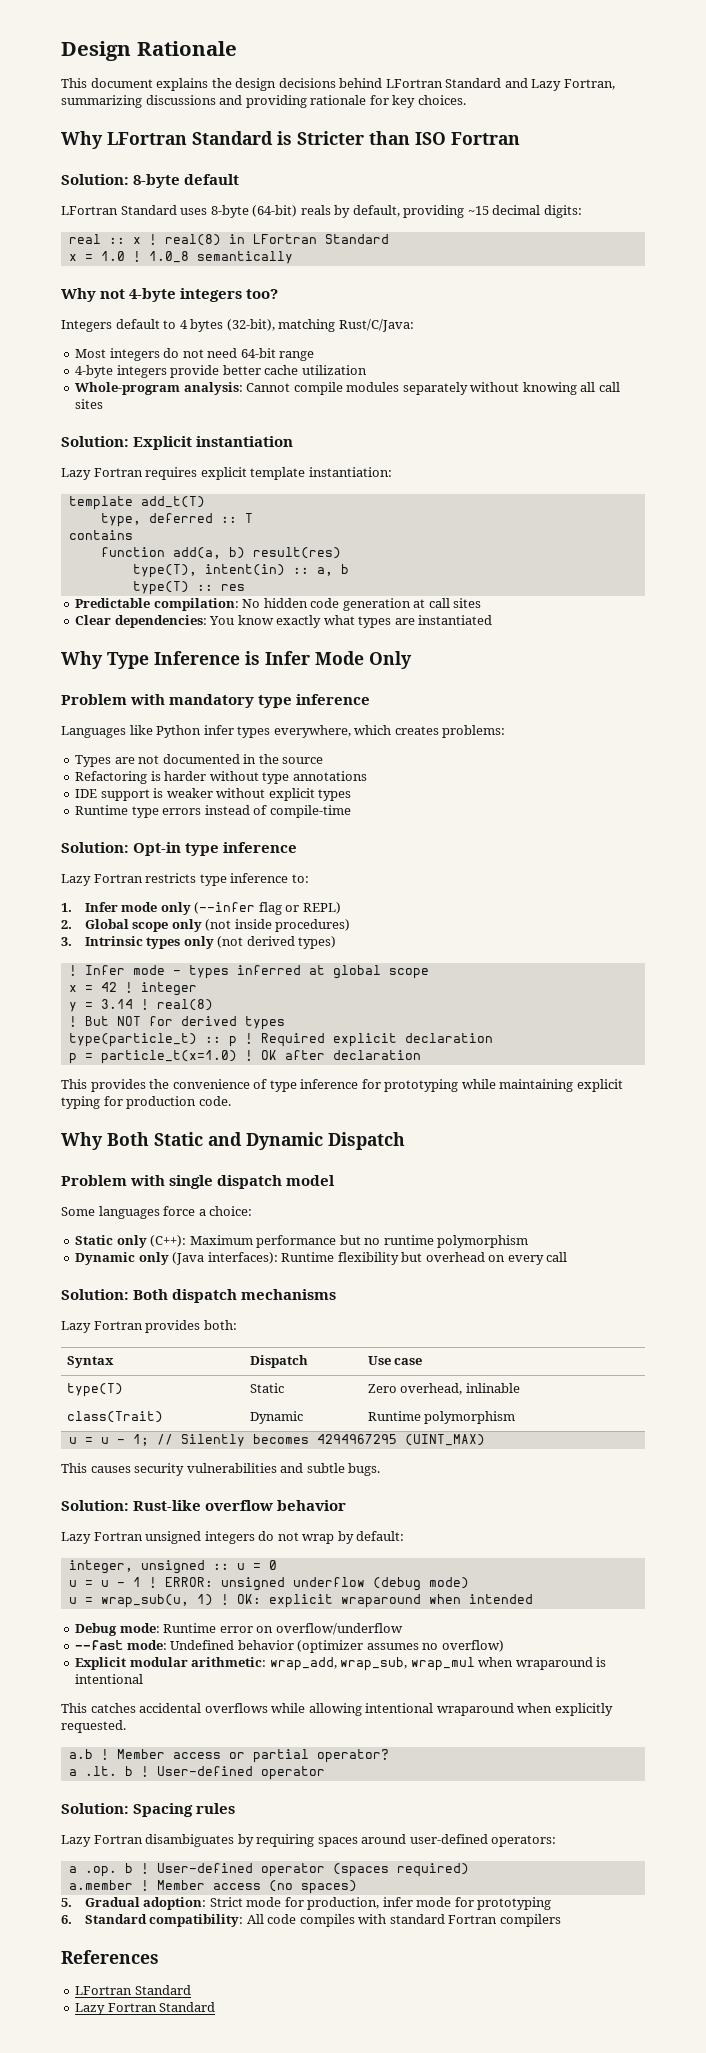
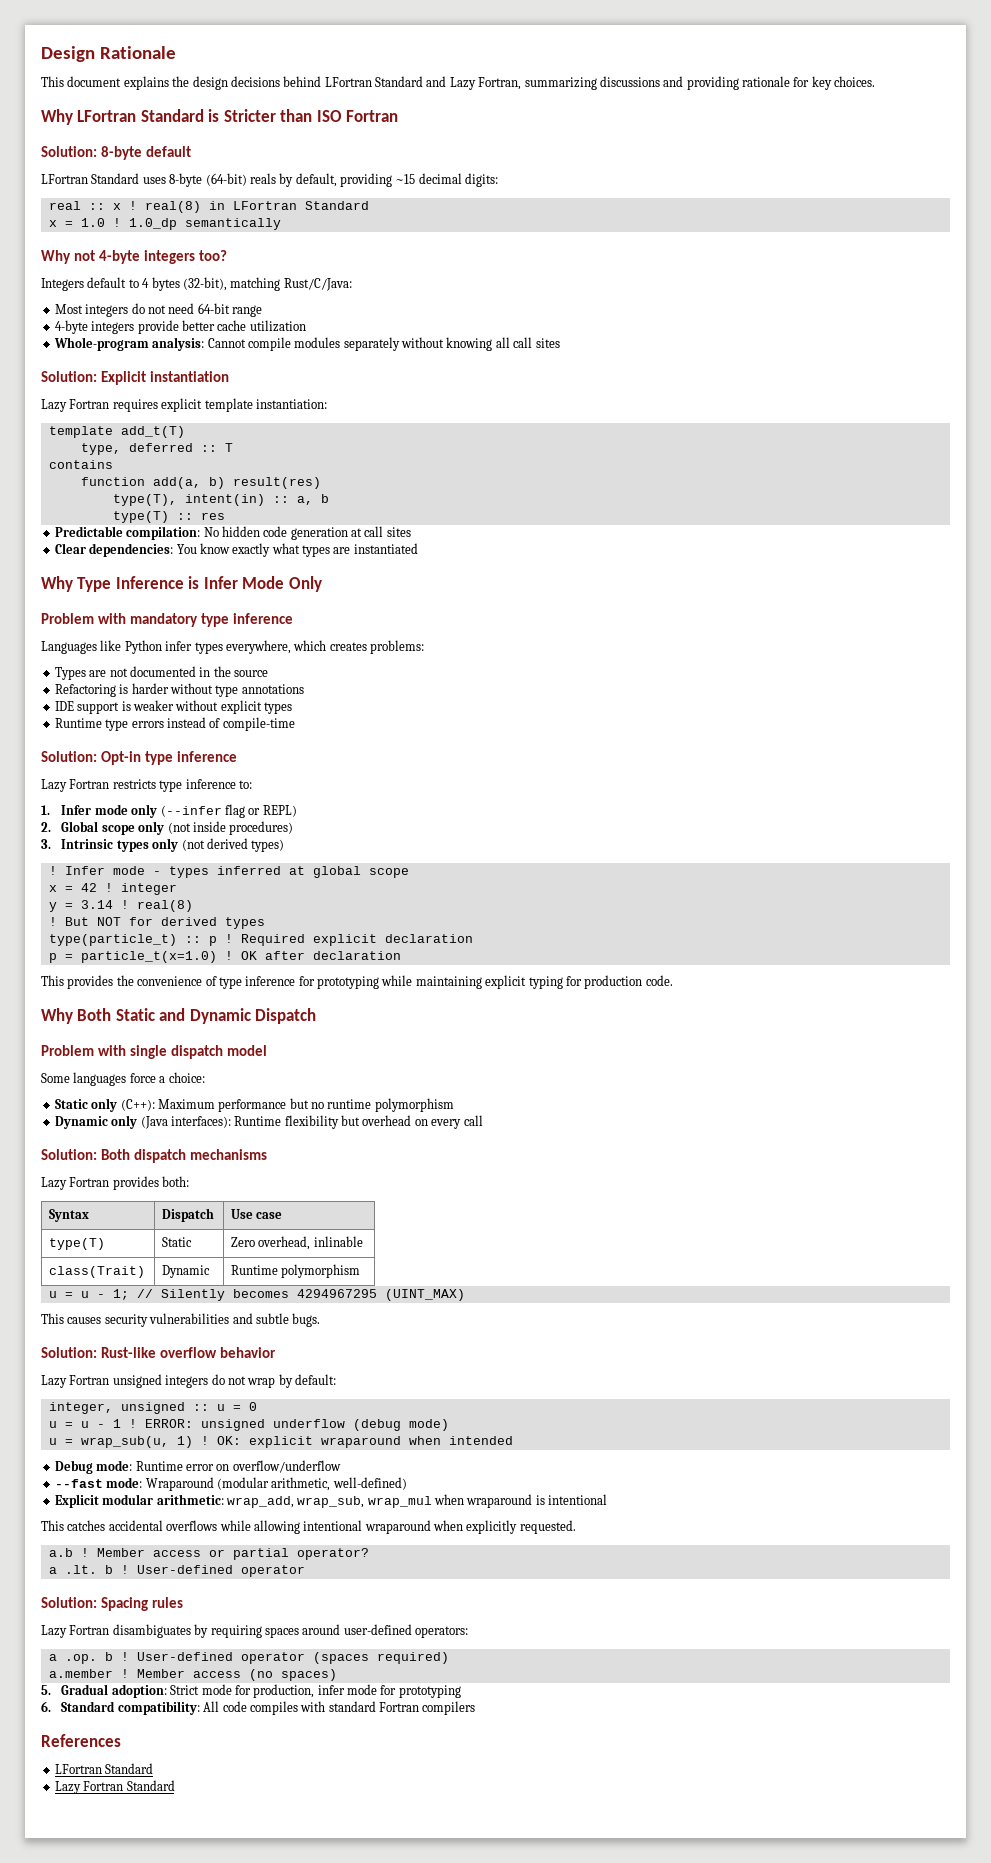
- 1.0_8 semantically
+ 1.0_dp semantically
- --fast mode: Undefined behavior (optimizer assumes no overflow)
+ --fast mode: Wraparound (modular arithmetic, well-defined)

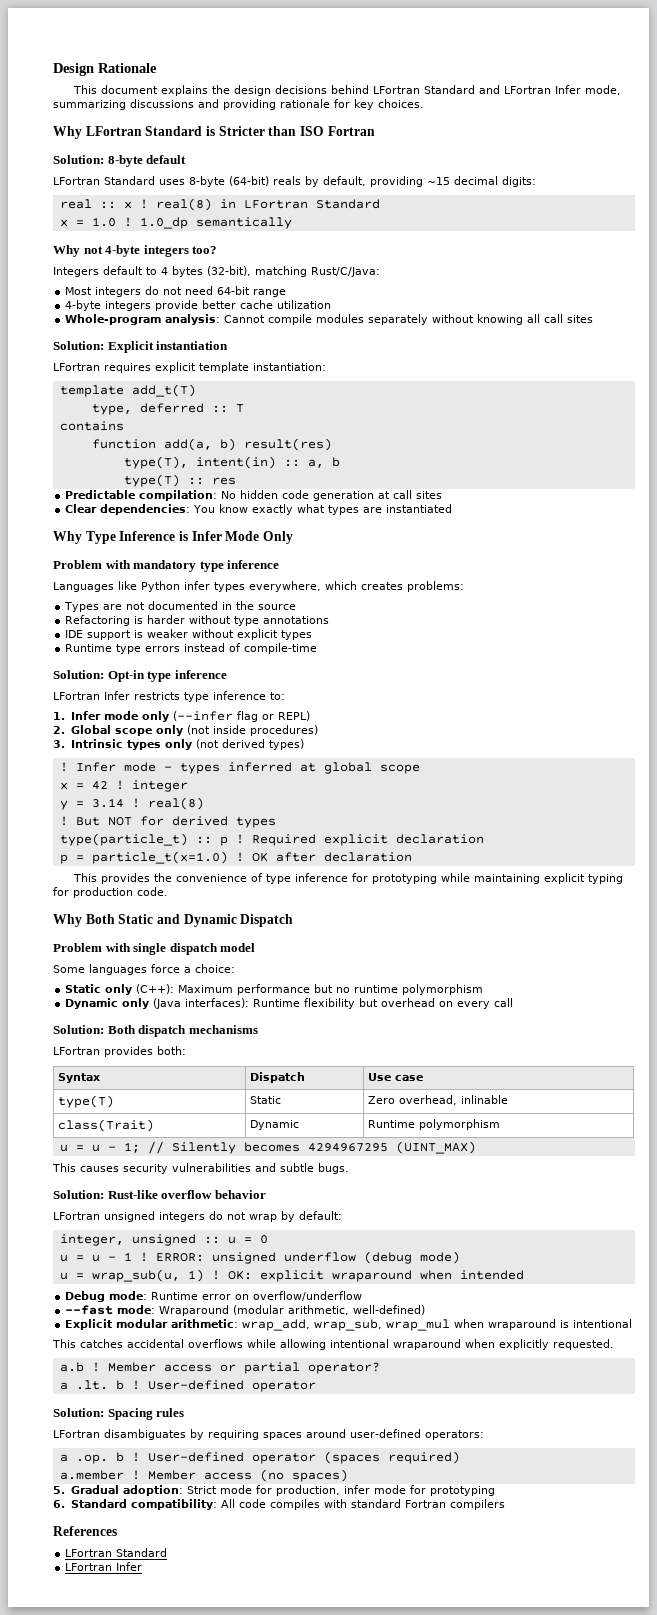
- This document explains the design decisions behind LFortran Standard and Lazy Fortran, summarizing discussions and providing rationale for key choices.
+ This document explains the design decisions behind LFortran Standard and LFortran Infer mode, summarizing discussions and providing rationale for key choices.
- Lazy Fortran requires explicit template instantiation:
+ LFortran requires explicit template instantiation:
- Lazy Fortran restricts type inference to:
+ LFortran Infer restricts type inference to:
- Lazy Fortran provides both:
+ LFortran provides both:
- Lazy Fortran unsigned integers do not wrap by default:
+ LFortran unsigned integers do not wrap by default:
- Lazy Fortran disambiguates by requiring spaces around user-defined operators:
+ LFortran disambiguates by requiring spaces around user-defined operators:
  References
  LFortran Standard
- Lazy Fortran Standard
+ LFortran Infer

